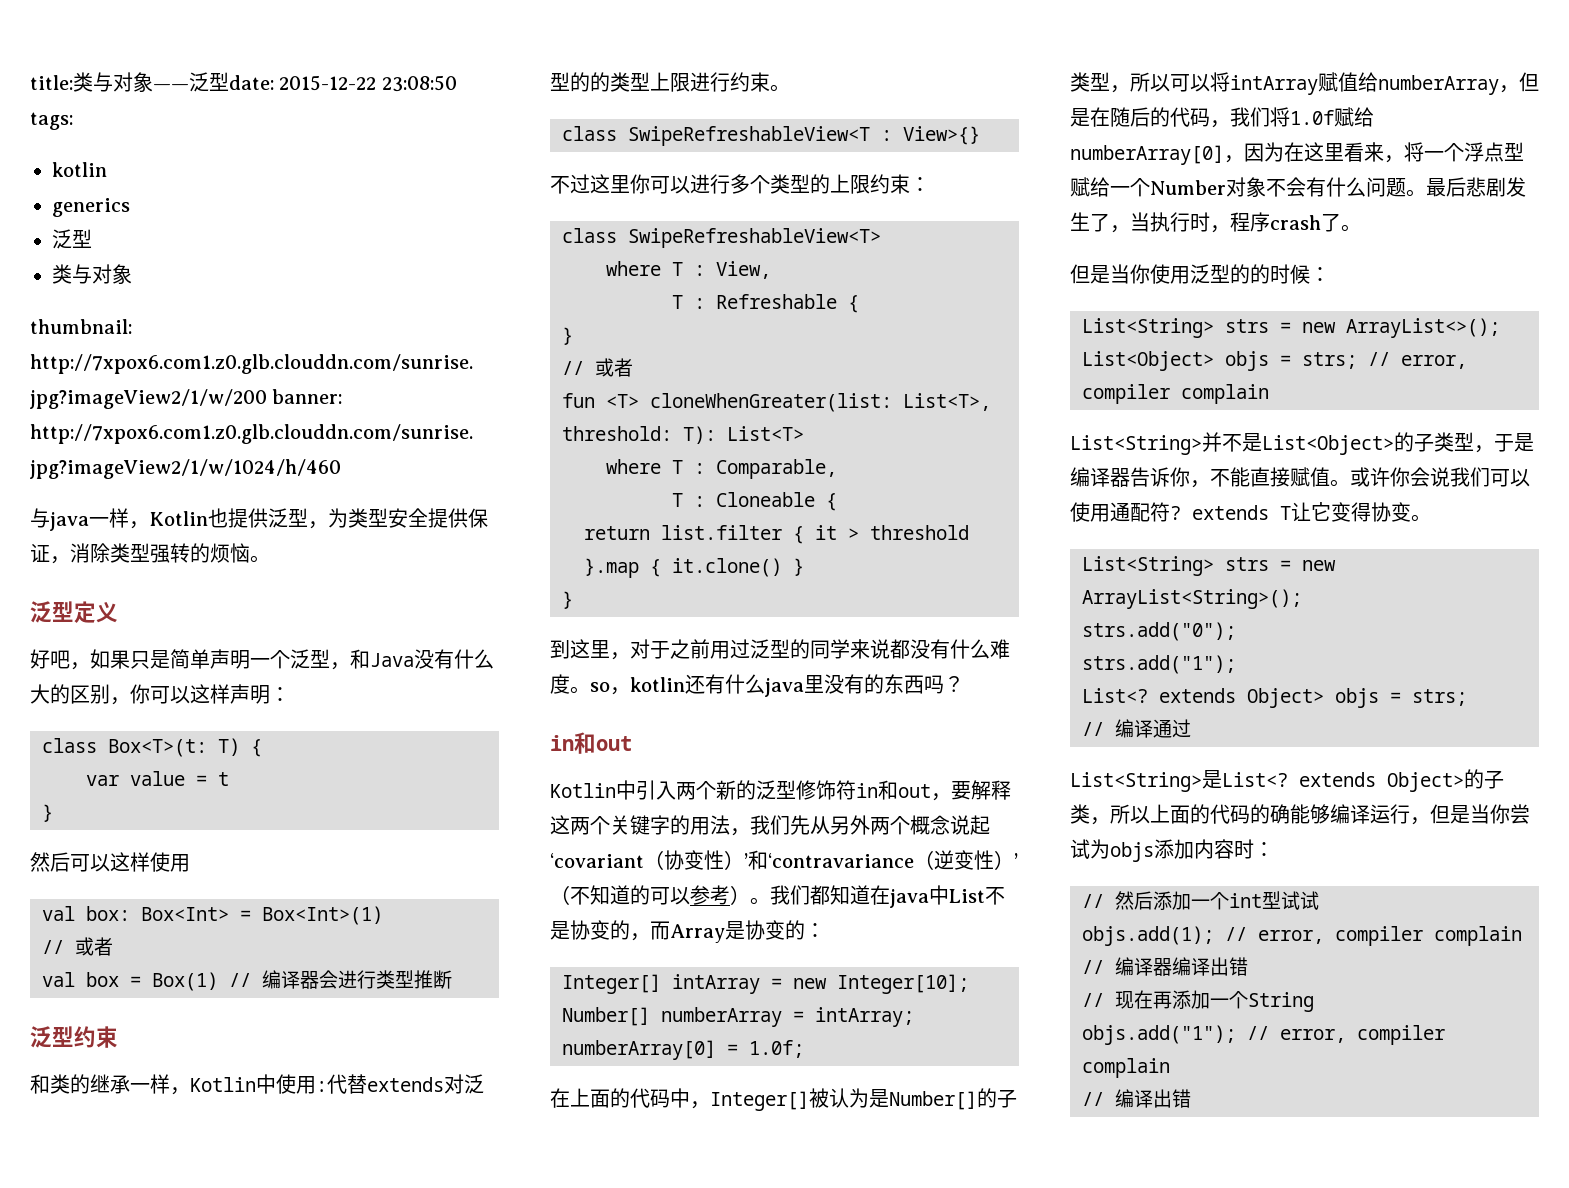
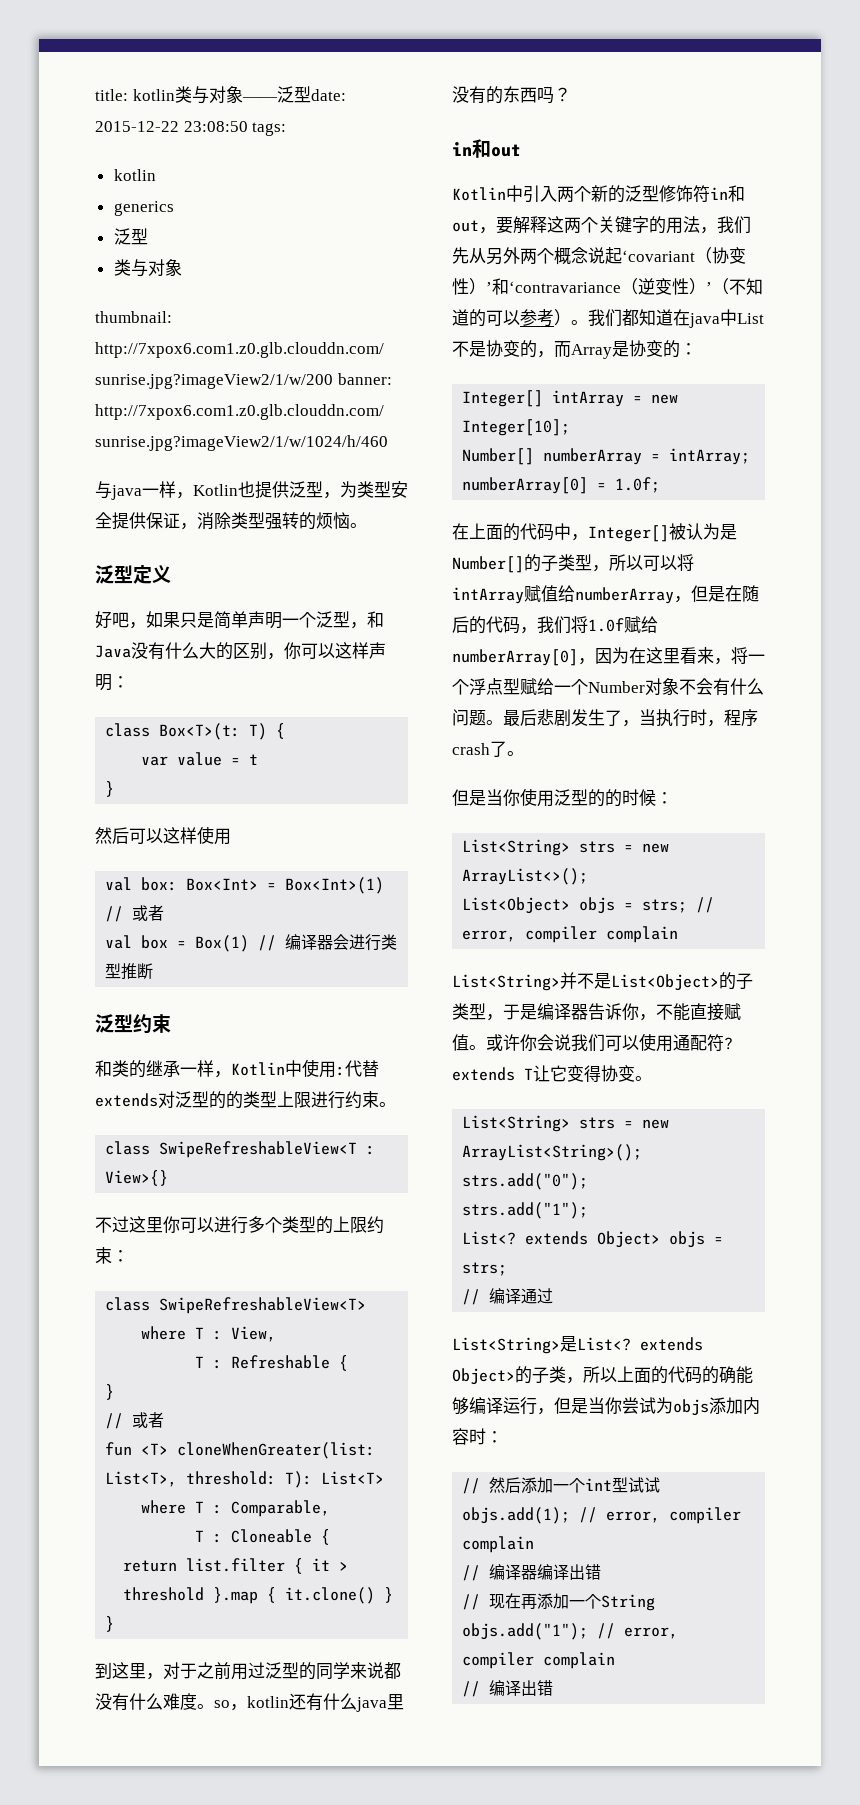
- title:类与对象——泛型date: 2015-12-22 23:08:50 tags:
+ title: kotlin类与对象——泛型date: 2015-12-22 23:08:50 tags:

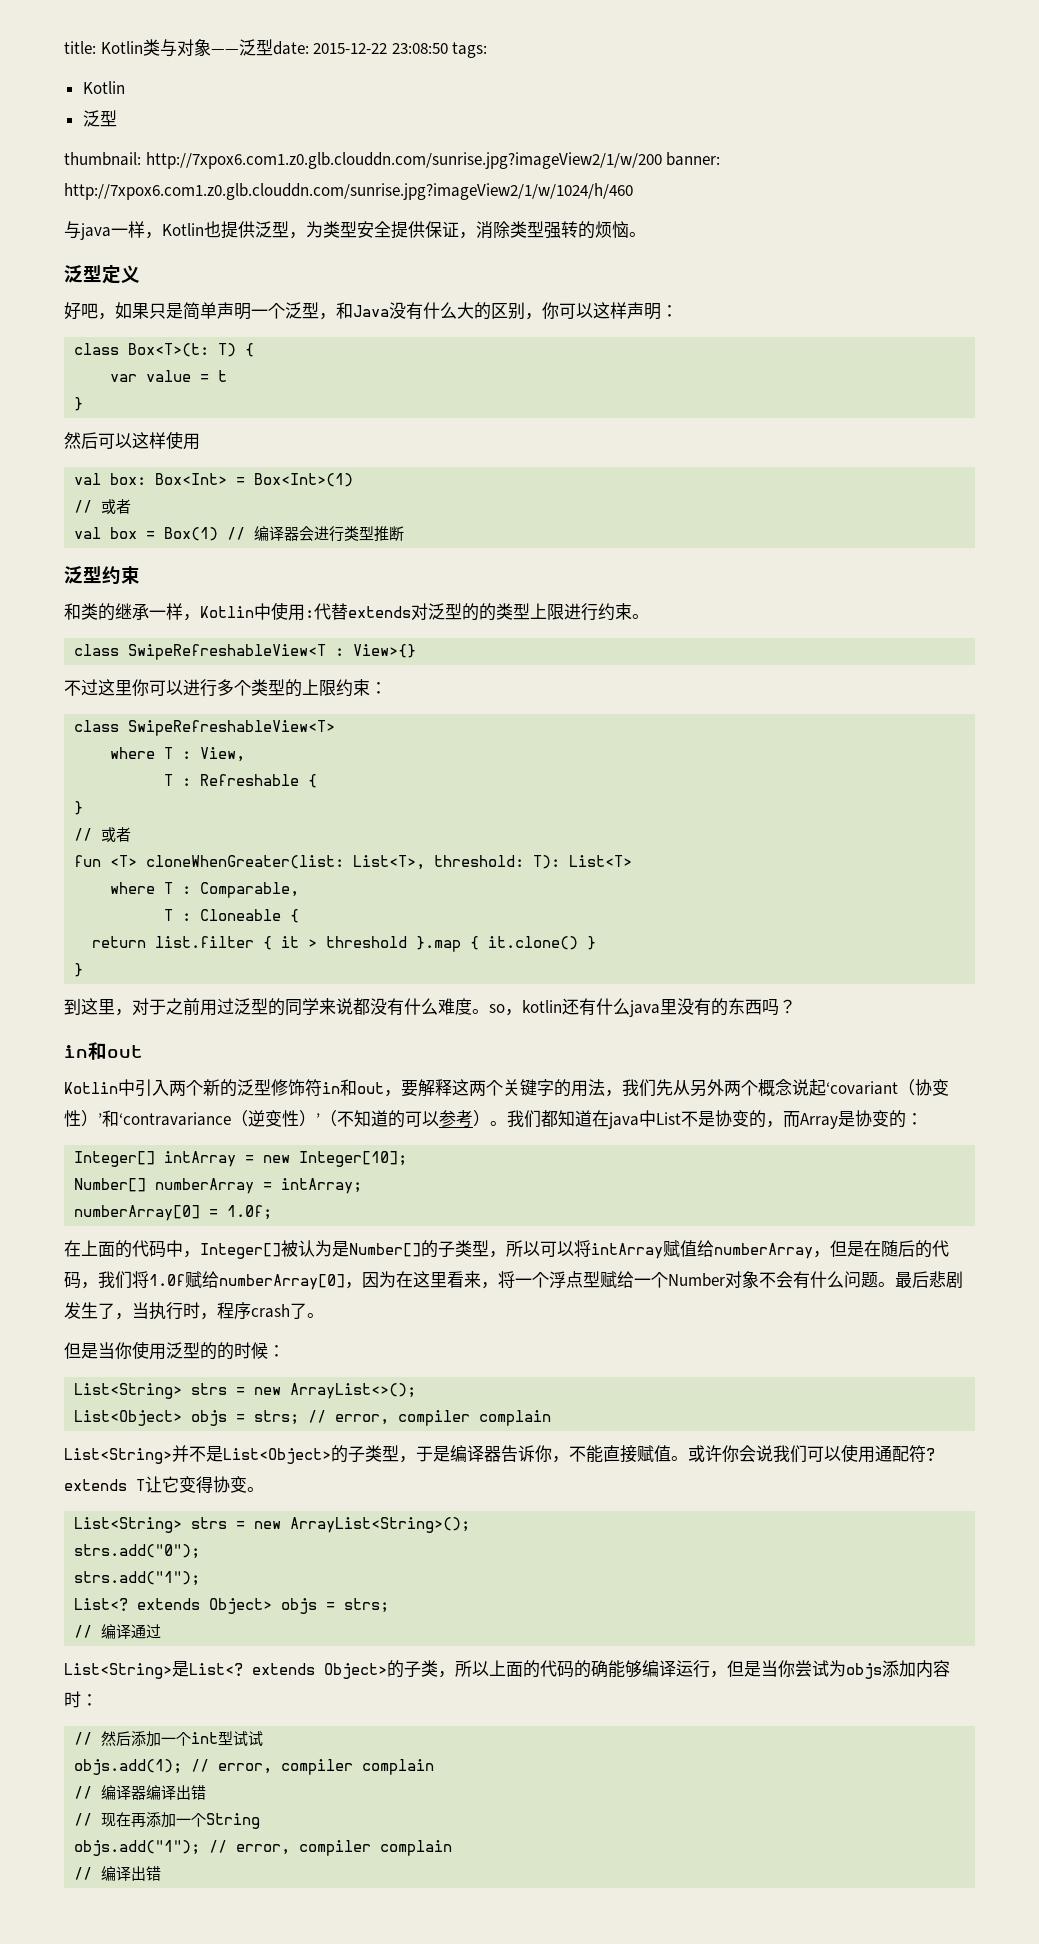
- title: kotlin类与对象——泛型date: 2015-12-22 23:08:50 tags:
- kotlin
- generics
+ title: Kotlin类与对象——泛型date: 2015-12-22 23:08:50 tags:
+ Kotlin
  泛型
- 类与对象

